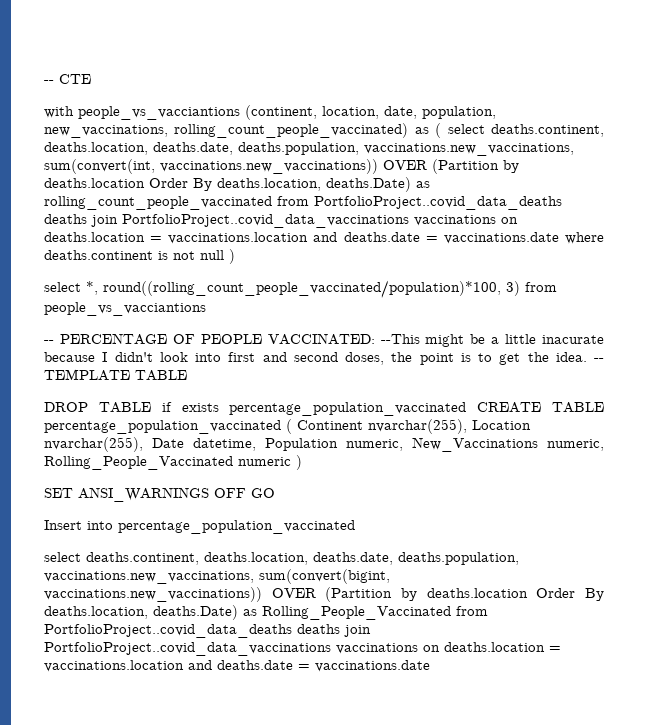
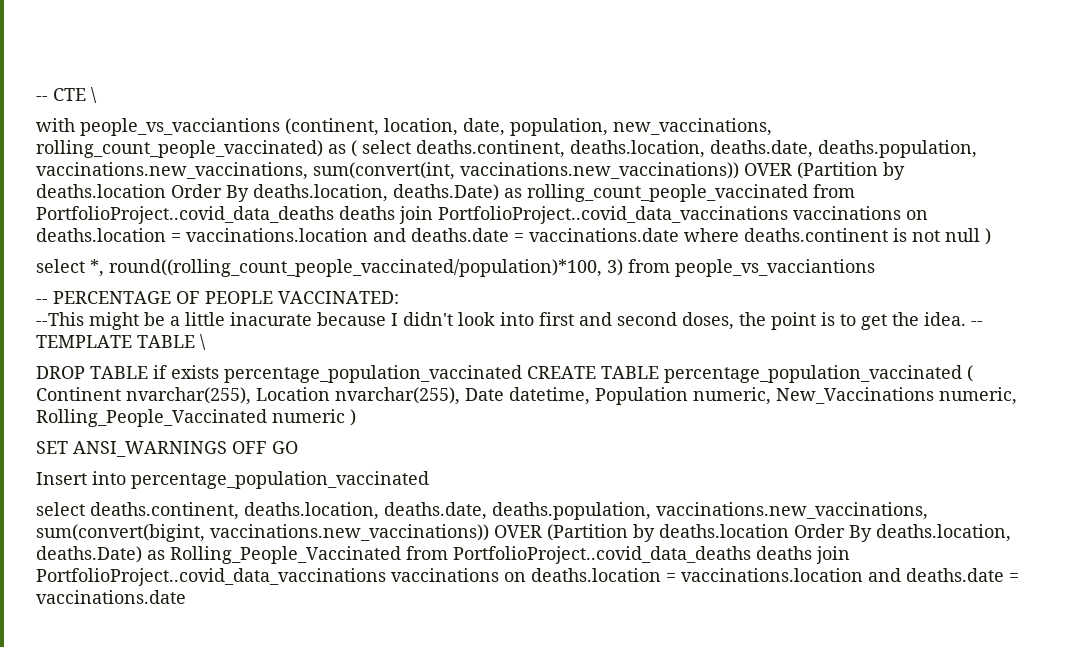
- -- CTE
+ -- CTE \
- -- PERCENTAGE OF PEOPLE VACCINATED: --This might be a little inacurate because I didn't look into first and second doses, the point is to get the idea.
+ -- PERCENTAGE OF PEOPLE VACCINATED:
+ --This might be a little inacurate because I didn't look into first and second doses, the point is to get the idea.
- -- TEMPLATE TABLE
+ -- TEMPLATE TABLE \

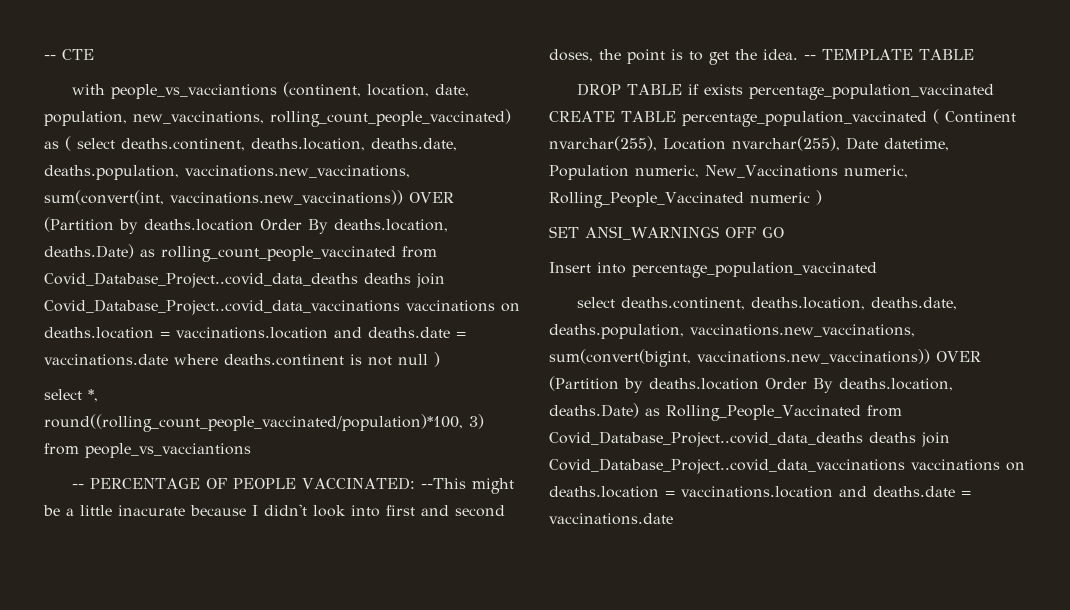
- -- CTE \
+ -- CTE
- with people_vs_vacciantions (continent, location, date, population, new_vaccinations, rolling_count_people_vaccinated) as ( select deaths.continent, deaths.location, deaths.date, deaths.population, vaccinations.new_vaccinations, sum(convert(int, vaccinations.new_vaccinations)) OVER (Partition by deaths.location Order By deaths.location, deaths.Date) as rolling_count_people_vaccinated from PortfolioProject..covid_data_deaths deaths join PortfolioProject..covid_data_vaccinations vaccinations on deaths.location = vaccinations.location and deaths.date = vaccinations.date where deaths.continent is not null )
+ with people_vs_vacciantions (continent, location, date, population, new_vaccinations, rolling_count_people_vaccinated) as ( select deaths.continent, deaths.location, deaths.date, deaths.population, vaccinations.new_vaccinations, sum(convert(int, vaccinations.new_vaccinations)) OVER (Partition by deaths.location Order By deaths.location, deaths.Date) as rolling_count_people_vaccinated from Covid_Database_Project..covid_data_deaths deaths join Covid_Database_Project..covid_data_vaccinations vaccinations on deaths.location = vaccinations.location and deaths.date = vaccinations.date where deaths.continent is not null )
- -- PERCENTAGE OF PEOPLE VACCINATED:
- --This might be a little inacurate because I didn't look into first and second doses, the point is to get the idea.
+ -- PERCENTAGE OF PEOPLE VACCINATED: --This might be a little inacurate because I didn't look into first and second doses, the point is to get the idea.
- -- TEMPLATE TABLE \
+ -- TEMPLATE TABLE
- select deaths.continent, deaths.location, deaths.date, deaths.population, vaccinations.new_vaccinations, sum(convert(bigint, vaccinations.new_vaccinations)) OVER (Partition by deaths.location Order By deaths.location, deaths.Date) as Rolling_People_Vaccinated from PortfolioProject..covid_data_deaths deaths join PortfolioProject..covid_data_vaccinations vaccinations on deaths.location = vaccinations.location and deaths.date = vaccinations.date
+ select deaths.continent, deaths.location, deaths.date, deaths.population, vaccinations.new_vaccinations, sum(convert(bigint, vaccinations.new_vaccinations)) OVER (Partition by deaths.location Order By deaths.location, deaths.Date) as Rolling_People_Vaccinated from Covid_Database_Project..covid_data_deaths deaths join Covid_Database_Project..covid_data_vaccinations vaccinations on deaths.location = vaccinations.location and deaths.date = vaccinations.date

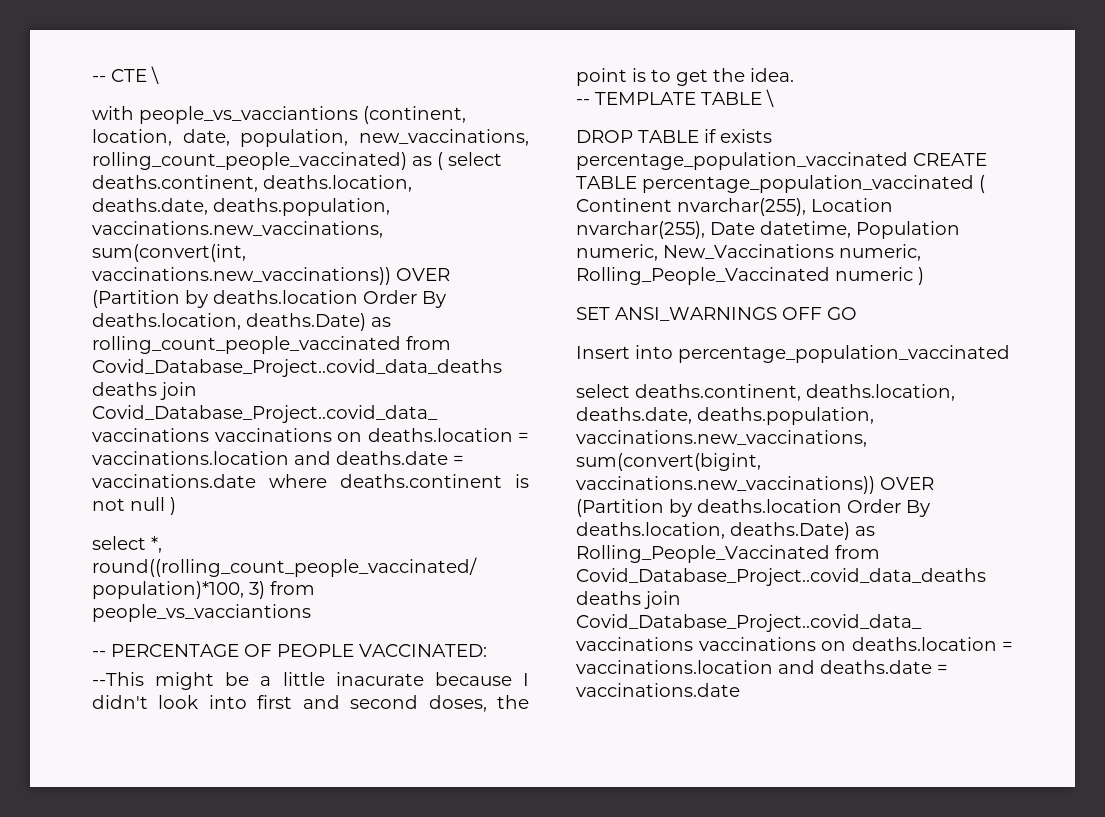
- -- CTE
+ -- CTE \
- -- PERCENTAGE OF PEOPLE VACCINATED: --This might be a little inacurate because I didn't look into first and second doses, the point is to get the idea. -- TEMPLATE TABLE
+ -- PERCENTAGE OF PEOPLE VACCINATED:
+ --This might be a little inacurate because I didn't look into first and second doses, the point is to get the idea.
+ -- TEMPLATE TABLE \

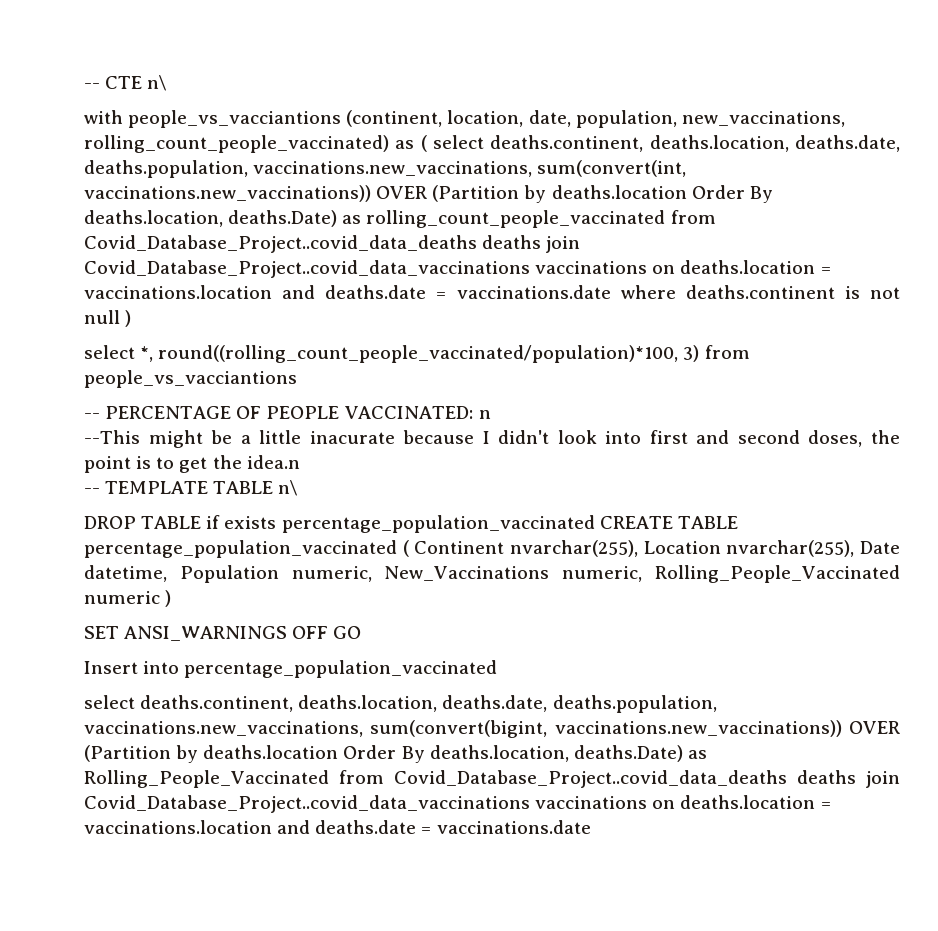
- -- CTE \
+ -- CTE n\
- -- PERCENTAGE OF PEOPLE VACCINATED:
+ -- PERCENTAGE OF PEOPLE VACCINATED: n
- --This might be a little inacurate because I didn't look into first and second doses, the point is to get the idea.
+ --This might be a little inacurate because I didn't look into first and second doses, the point is to get the idea.n
- -- TEMPLATE TABLE \
+ -- TEMPLATE TABLE n\

